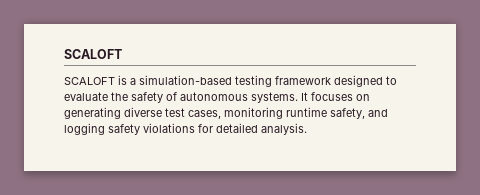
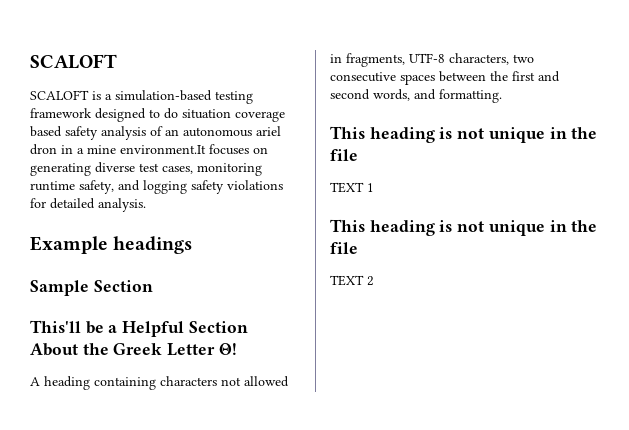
- SCALOFT is a simulation-based testing framework designed to evaluate the safety of autonomous systems. It focuses on generating diverse test cases, monitoring runtime safety, and logging safety violations for detailed analysis.
+ SCALOFT is a simulation-based testing framework designed to do situation coverage based safety analysis of an autonomous ariel dron in a mine environment.It focuses on generating diverse test cases, monitoring runtime safety, and logging safety violations for detailed analysis.
+ Example headings
+ Sample Section
+ This'll be a Helpful Section About the Greek Letter Θ!
+ A heading containing characters not allowed in fragments, UTF-8 characters, two consecutive spaces between the first and second words, and formatting.
+ This heading is not unique in the file
+ TEXT 1
+ This heading is not unique in the file
+ TEXT 2

